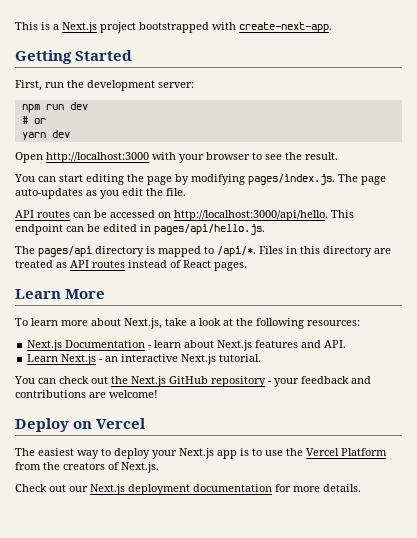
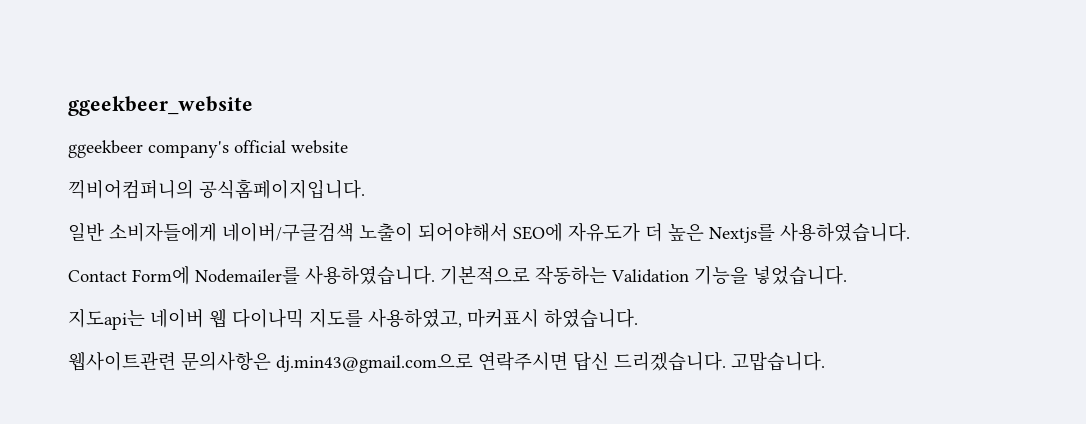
- This is a Next.js project bootstrapped with create-next-app.
- Getting Started
- First, run the development server:
- npm run dev
- # or
- yarn dev
- Open http://localhost:3000 with your browser to see the result.
- You can start editing the page by modifying pages/index.js. The page auto-updates as you edit the file.
- API routes can be accessed on http://localhost:3000/api/hello. This endpoint can be edited in pages/api/hello.js.
- The pages/api directory is mapped to /api/*. Files in this directory are treated as API routes instead of React pages.
- Learn More
- To learn more about Next.js, take a look at the following resources:
- Next.js Documentation - learn about Next.js features and API.
- Learn Next.js - an interactive Next.js tutorial.
- You can check out the Next.js GitHub repository - your feedback and contributions are welcome!
- Deploy on Vercel
- The easiest way to deploy your Next.js app is to use the Vercel Platform from the creators of Next.js.
- Check out our Next.js deployment documentation for more details.
+ ggeekbeer_website
+ ggeekbeer company's official website
+ 끽비어컴퍼니의 공식홈페이지입니다.
+ 일반 소비자들에게 네이버/구글검색 노출이 되어야해서 SEO에 자유도가 더 높은 Nextjs를 사용하였습니다.
+ Contact Form에 Nodemailer를 사용하였습니다. 기본적으로 작동하는 Validation 기능을 넣었습니다.
+ 지도api는 네이버 웹 다이나믹 지도를 사용하였고, 마커표시 하였습니다.
+ 웹사이트관련 문의사항은 dj.min43@gmail.com으로 연락주시면 답신 드리겠습니다. 고맙습니다.

